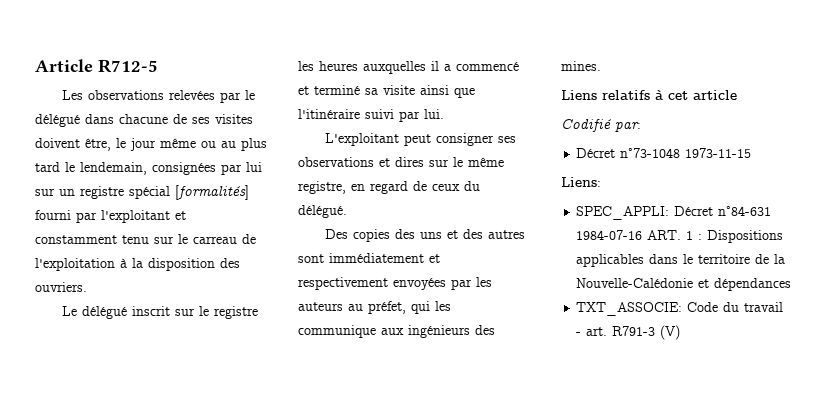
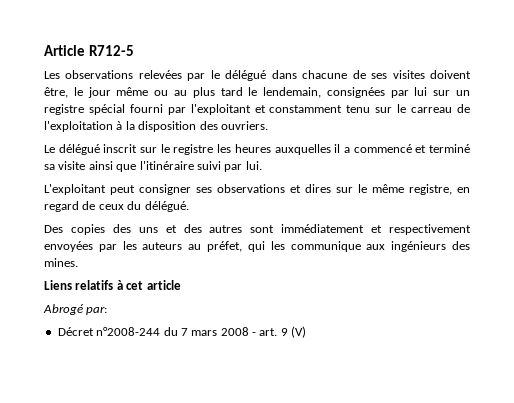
- Les observations relevées par le délégué dans chacune de ses visites doivent être, le jour même ou au plus tard le lendemain, consignées par lui sur un registre spécial [formalités] fourni par l'exploitant et constamment tenu sur le carreau de l'exploitation à la disposition des ouvriers.
+ Les observations relevées par le délégué dans chacune de ses visites doivent être, le jour même ou au plus tard le lendemain, consignées par lui sur un registre spécial fourni par l'exploitant et constamment tenu sur le carreau de l'exploitation à la disposition des ouvriers.
- Codifié par:
+ Abrogé par:
- Décret n°73-1048 1973-11-15
- Liens:
- SPEC_APPLI: Décret n°84-631 1984-07-16 ART. 1 : Dispositions applicables dans le territoire de la Nouvelle-Calédonie et dépendances
- TXT_ASSOCIE: Code du travail - art. R791-3 (V)
+ Décret n°2008-244 du 7 mars 2008 - art. 9 (V)

